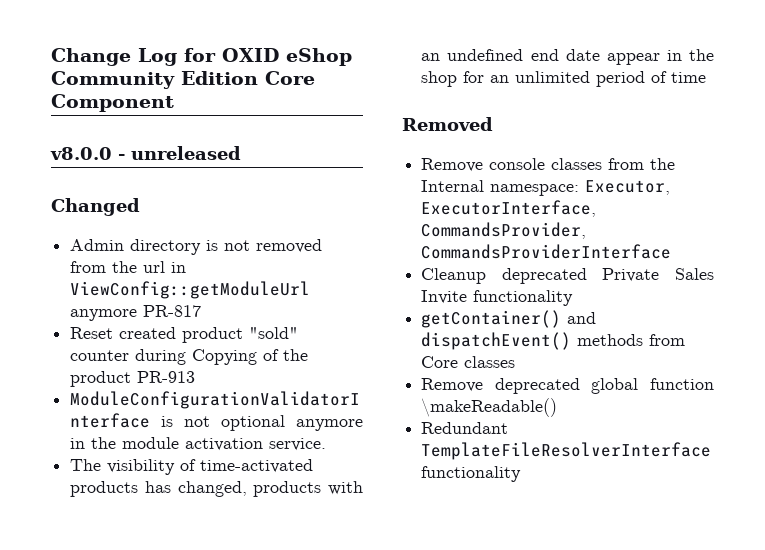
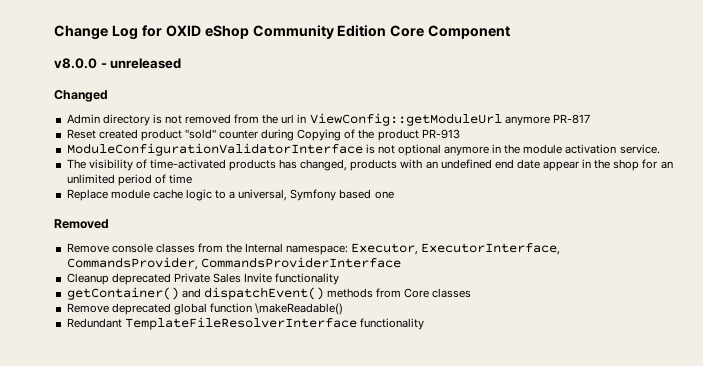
+ Replace module cache logic to a universal, Symfony based one

